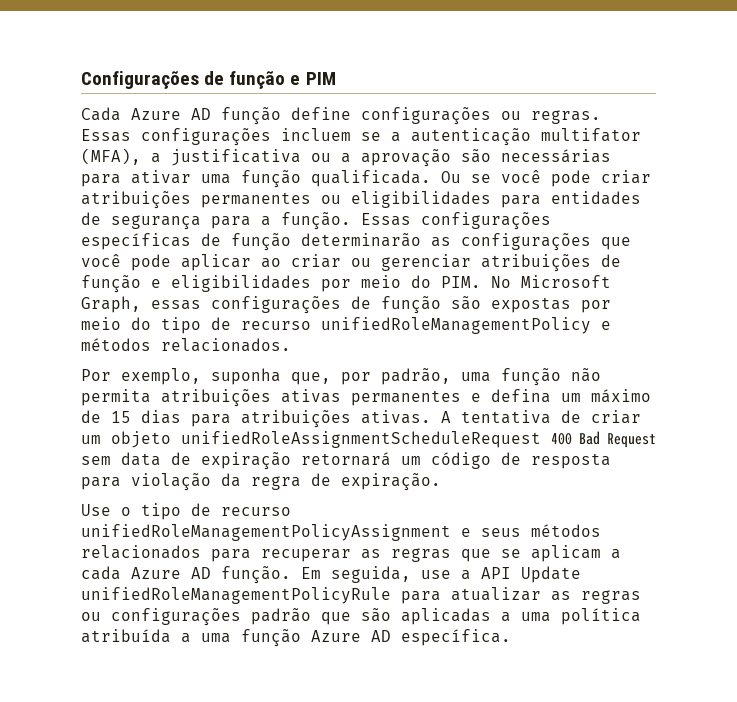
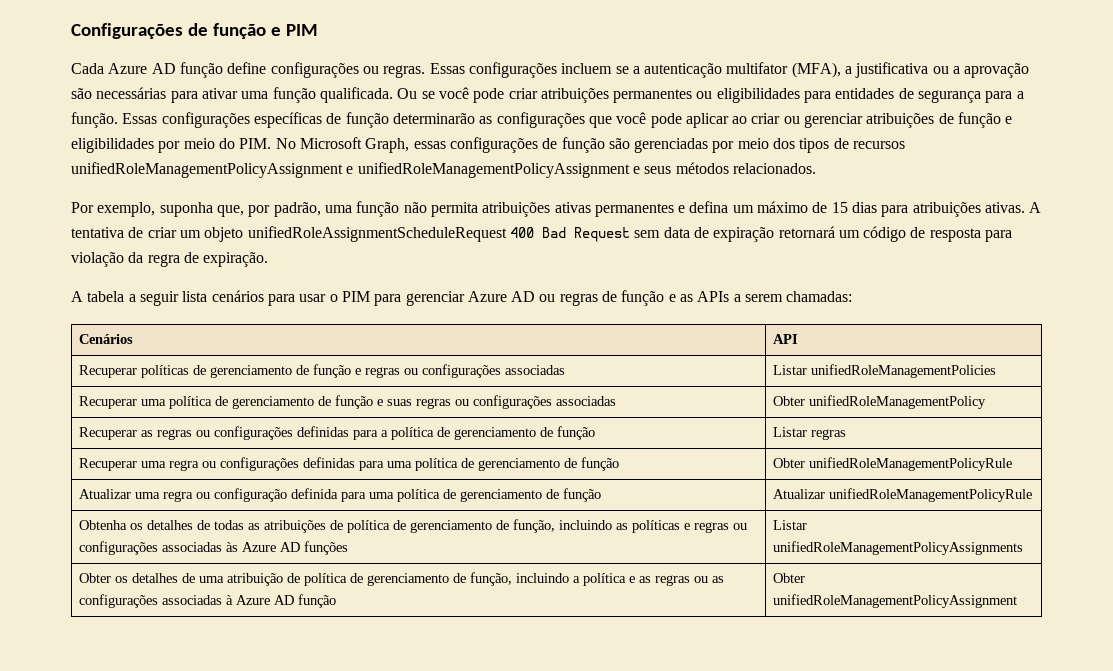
- Essas configurações específicas de função determinarão as configurações que você pode aplicar ao criar ou gerenciar atribuições de função e eligibilidades por meio do PIM. No Microsoft Graph, essas configurações de função são expostas por meio do tipo de recurso unifiedRoleManagementPolicy e métodos relacionados.
+ Essas configurações específicas de função determinarão as configurações que você pode aplicar ao criar ou gerenciar atribuições de função e eligibilidades por meio do PIM. No Microsoft Graph, essas configurações de função são gerenciadas por meio dos tipos de recursos unifiedRoleManagementPolicyAssignment e unifiedRoleManagementPolicyAssignment e seus métodos relacionados.
- Use o tipo de recurso unifiedRoleManagementPolicyAssignment e seus métodos relacionados para recuperar as regras que se aplicam a cada Azure AD função. Em seguida, use a API Update unifiedRoleManagementPolicyRule para atualizar as regras ou configurações padrão que são aplicadas a uma política atribuída a uma função Azure AD específica.
+ A tabela a seguir lista cenários para usar o PIM para gerenciar Azure AD ou regras de função e as APIs a serem chamadas:
+ Cenários | API
+ Recuperar políticas de gerenciamento de função e regras ou configurações associadas | Listar unifiedRoleManagementPolicies
+ Recuperar uma política de gerenciamento de função e suas regras ou configurações associadas | Obter unifiedRoleManagementPolicy
+ Recuperar as regras ou configurações definidas para a política de gerenciamento de função | Listar regras
+ Recuperar uma regra ou configurações definidas para uma política de gerenciamento de função | Obter unifiedRoleManagementPolicyRule
+ Atualizar uma regra ou configuração definida para uma política de gerenciamento de função | Atualizar unifiedRoleManagementPolicyRule
+ Obtenha os detalhes de todas as atribuições de política de gerenciamento de função, incluindo as políticas e regras ou configurações associadas às Azure AD funções | Listar unifiedRoleManagementPolicyAssignments
+ Obter os detalhes de uma atribuição de política de gerenciamento de função, incluindo a política e as regras ou as configurações associadas à Azure AD função | Obter unifiedRoleManagementPolicyAssignment

